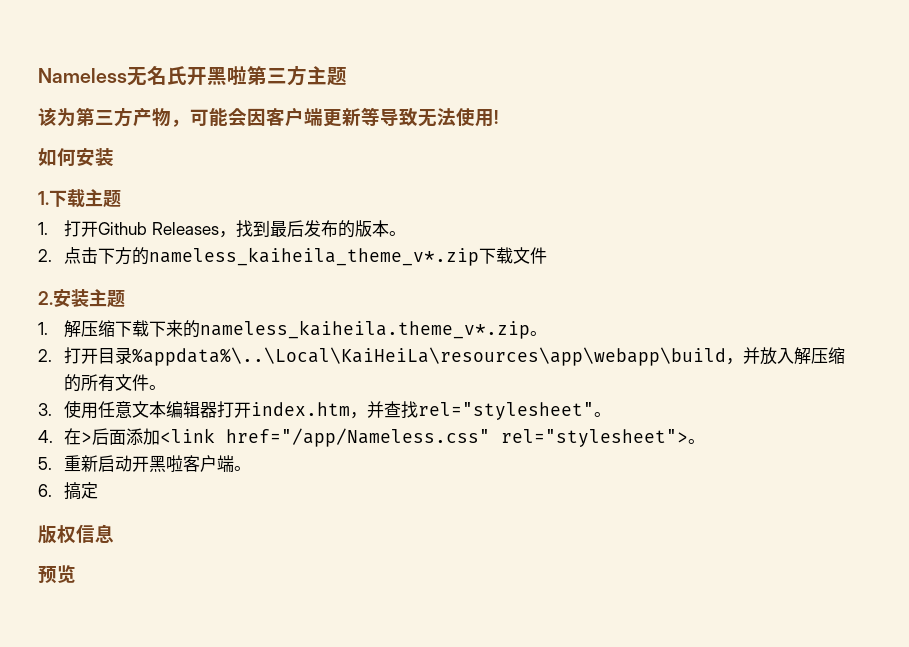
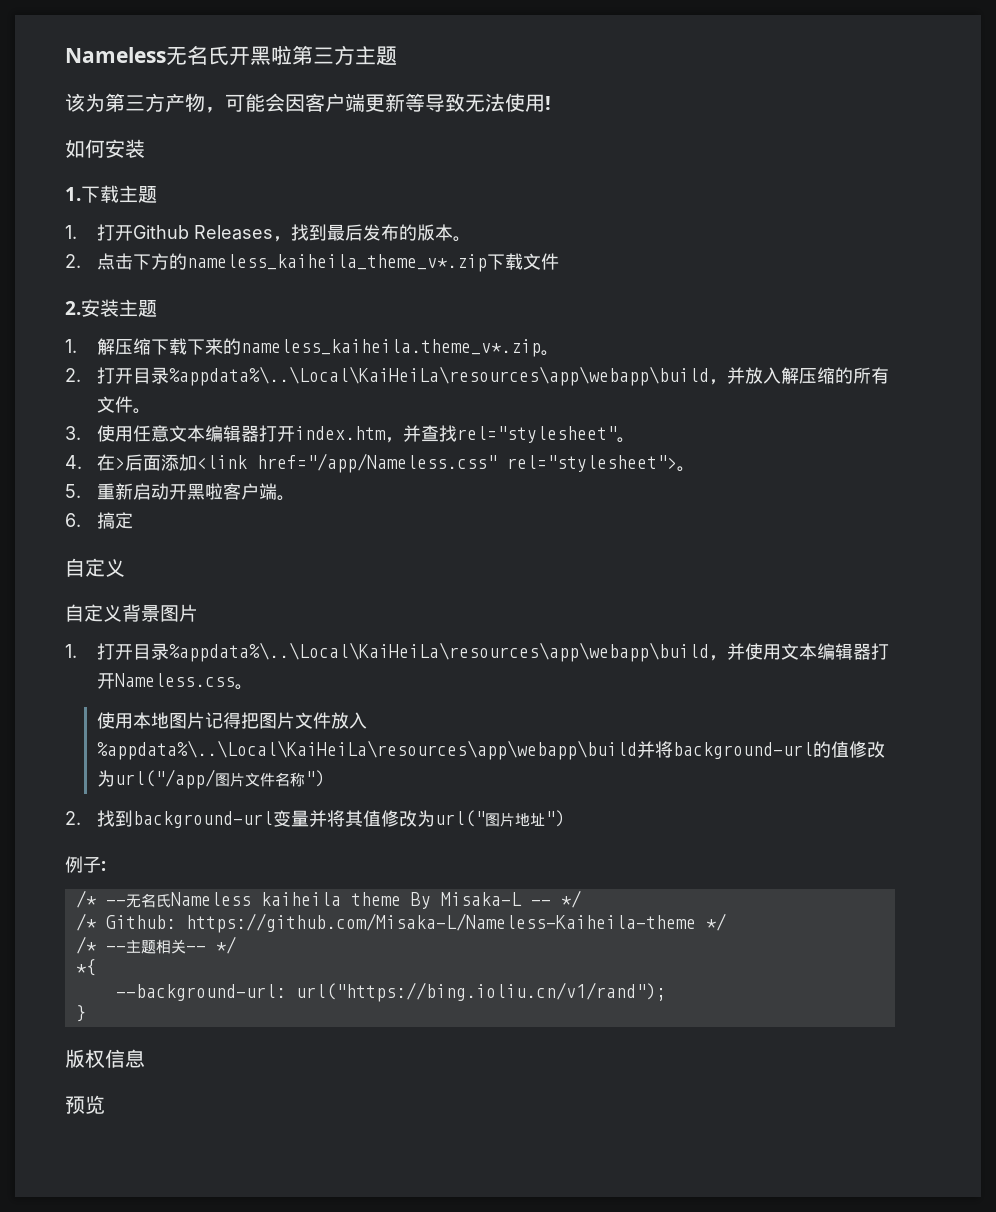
  6.搞定
+ 自定义
+ 自定义背景图片
+ 1.打开目录%appdata%\..\Local\KaiHeiLa\resources\app\webapp\build，并使用文本编辑器打开Nameless.css。
+ 使用本地图片记得把图片文件放入%appdata%\..\Local\KaiHeiLa\resources\app\webapp\build并将background-url的值修改为url("/app/图片文件名称")
+ 2.找到background-url变量并将其值修改为url("图片地址")
+ 例子:
+ /* --无名氏Nameless kaiheila theme By Misaka-L -- */
+ /* Github: https://github.com/Misaka-L/Nameless-Kaiheila-theme */
+ /* --主题相关-- */
+ *{
+ --background-url: url("https://bing.ioliu.cn/v1/rand");
+ }

